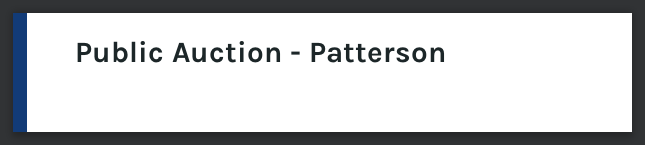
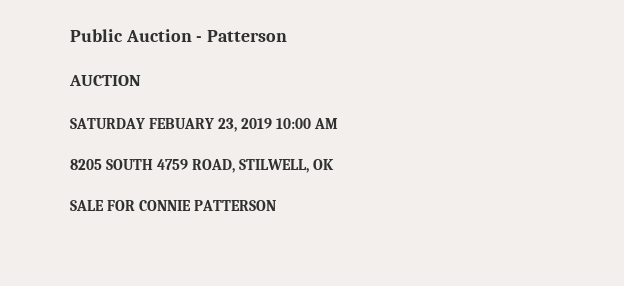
+ AUCTION
+ SATURDAY FEBUARY 23, 2019 10:00 AM
+ 8205 SOUTH 4759 ROAD, STILWELL, OK
+ SALE FOR CONNIE PATTERSON

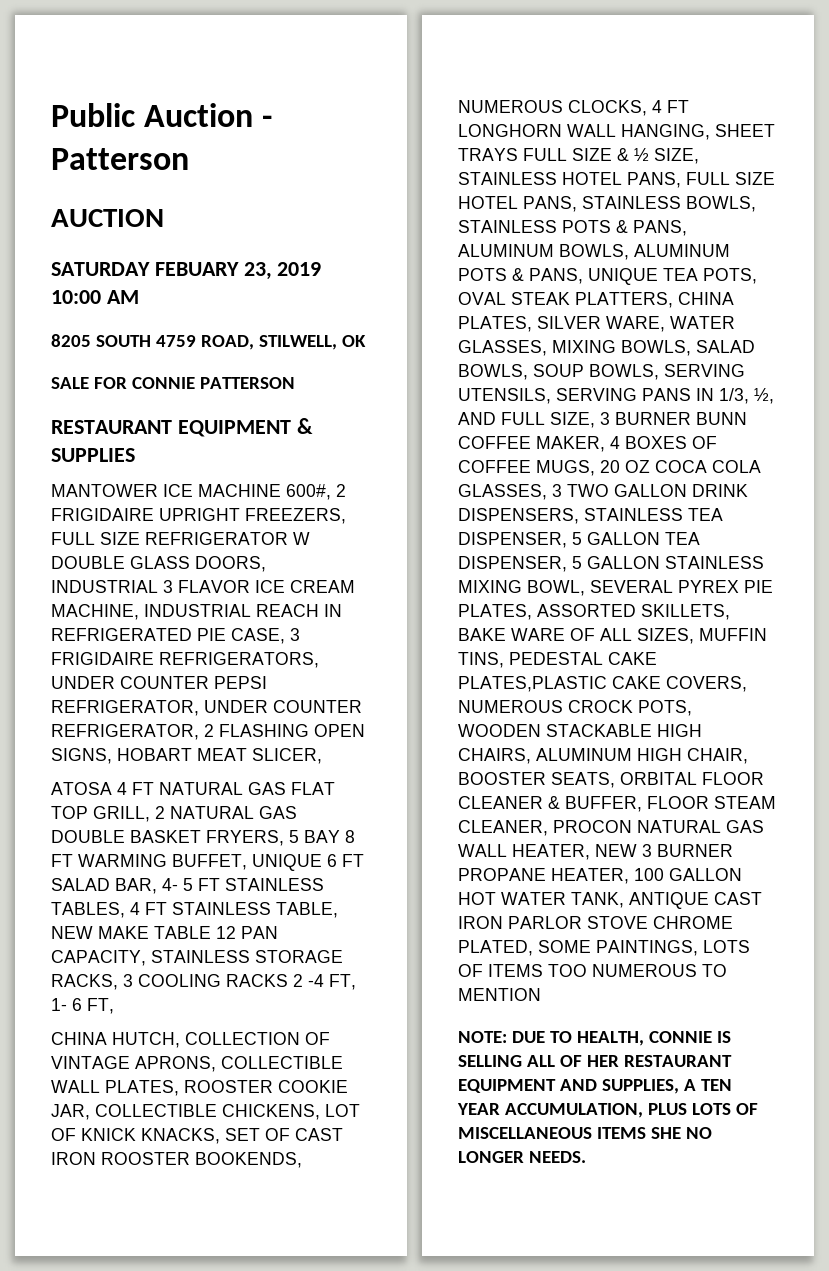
+ RESTAURANT EQUIPMENT & SUPPLIES
+ MANTOWER ICE MACHINE 600#, 2 FRIGIDAIRE UPRIGHT FREEZERS, FULL SIZE REFRIGERATOR W DOUBLE GLASS DOORS, INDUSTRIAL 3 FLAVOR ICE CREAM MACHINE, INDUSTRIAL REACH IN REFRIGERATED PIE CASE, 3 FRIGIDAIRE REFRIGERATORS, UNDER COUNTER PEPSI REFRIGERATOR, UNDER COUNTER REFRIGERATOR, 2 FLASHING OPEN SIGNS, HOBART MEAT SLICER,
+ ATOSA 4 FT NATURAL GAS FLAT TOP GRILL, 2 NATURAL GAS DOUBLE BASKET FRYERS, 5 BAY 8 FT WARMING BUFFET, UNIQUE 6 FT SALAD BAR, 4- 5 FT STAINLESS TABLES, 4 FT STAINLESS TABLE, NEW MAKE TABLE 12 PAN CAPACITY, STAINLESS STORAGE RACKS, 3 COOLING RACKS 2 -4 FT, 1- 6 FT,
+ CHINA HUTCH, COLLECTION OF VINTAGE APRONS, COLLECTIBLE WALL PLATES, ROOSTER COOKIE JAR, COLLECTIBLE CHICKENS, LOT OF KNICK KNACKS, SET OF CAST IRON ROOSTER BOOKENDS, NUMEROUS CLOCKS, 4 FT LONGHORN WALL HANGING, SHEET TRAYS FULL SIZE & ½ SIZE, STAINLESS HOTEL PANS, FULL SIZE HOTEL PANS, STAINLESS BOWLS, STAINLESS POTS & PANS, ALUMINUM BOWLS, ALUMINUM POTS & PANS, UNIQUE TEA POTS, OVAL STEAK PLATTERS, CHINA PLATES, SILVER WARE, WATER GLASSES, MIXING BOWLS, SALAD BOWLS, SOUP BOWLS, SERVING UTENSILS, SERVING PANS IN 1/3, ½, AND FULL SIZE, 3 BURNER BUNN COFFEE MAKER, 4 BOXES OF COFFEE MUGS, 20 OZ COCA COLA GLASSES, 3 TWO GALLON DRINK DISPENSERS, STAINLESS TEA DISPENSER, 5 GALLON TEA DISPENSER, 5 GALLON STAINLESS MIXING BOWL, SEVERAL PYREX PIE PLATES, ASSORTED SKILLETS, BAKE WARE OF ALL SIZES, MUFFIN TINS, PEDESTAL CAKE PLATES,PLASTIC CAKE COVERS, NUMEROUS CROCK POTS, WOODEN STACKABLE HIGH CHAIRS, ALUMINUM HIGH CHAIR, BOOSTER SEATS, ORBITAL FLOOR CLEANER & BUFFER, FLOOR STEAM CLEANER, PROCON NATURAL GAS WALL HEATER, NEW 3 BURNER PROPANE HEATER, 100 GALLON HOT WATER TANK, ANTIQUE CAST IRON PARLOR STOVE CHROME PLATED, SOME PAINTINGS, LOTS OF ITEMS TOO NUMEROUS TO MENTION
+ NOTE: DUE TO HEALTH, CONNIE IS SELLING ALL OF HER RESTAURANT EQUIPMENT AND SUPPLIES, A TEN YEAR ACCUMULATION, PLUS LOTS OF MISCELLANEOUS ITEMS SHE NO LONGER NEEDS.

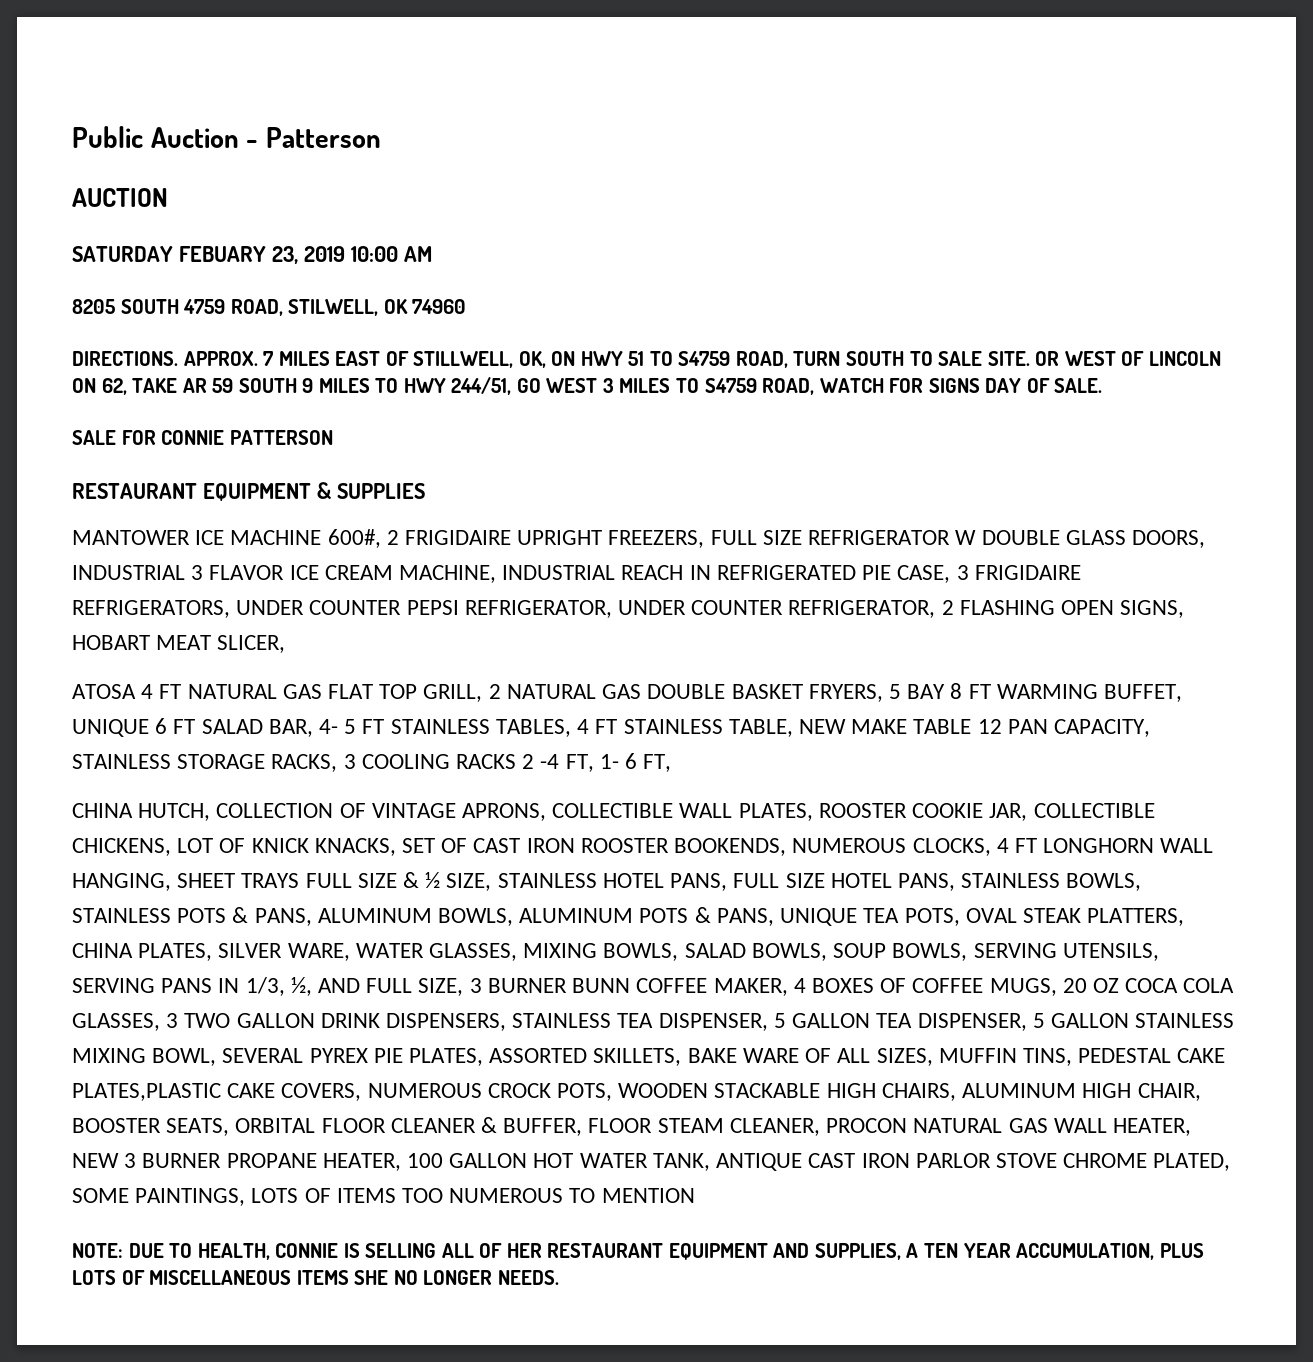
- 8205 SOUTH 4759 ROAD, STILWELL, OK
+ 8205 SOUTH 4759 ROAD, STILWELL, OK 74960
+ DIRECTIONS. APPROX. 7 MILES EAST OF STILLWELL, OK, ON HWY 51 TO S4759 ROAD, TURN SOUTH TO SALE SITE. OR WEST OF LINCOLN ON 62, TAKE AR 59 SOUTH 9 MILES TO HWY 244/51, GO WEST 3 MILES TO S4759 ROAD, WATCH FOR SIGNS DAY OF SALE.

